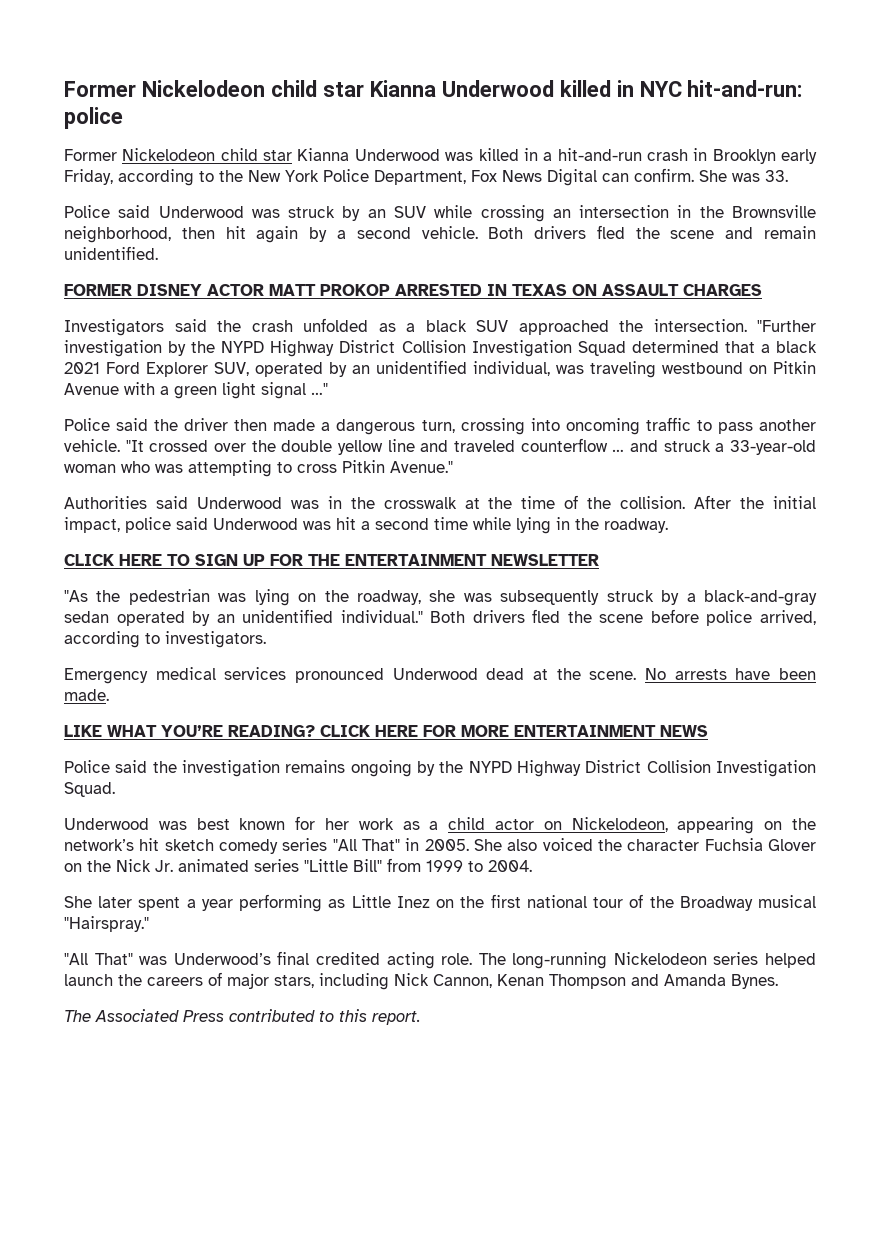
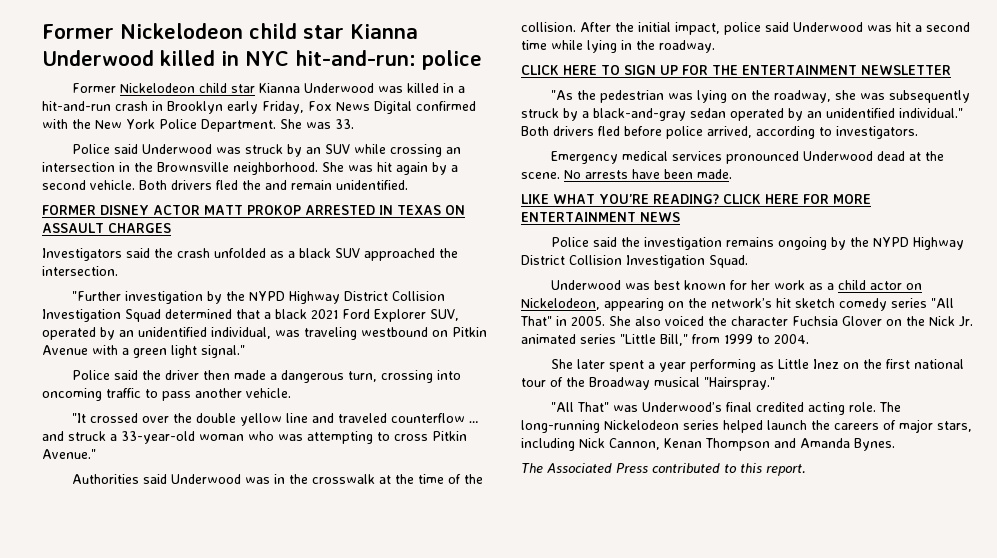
- Former Nickelodeon child star Kianna Underwood was killed in a hit-and-run crash in Brooklyn early Friday, according to the New York Police Department, Fox News Digital can confirm.
+ Former Nickelodeon child star Kianna Underwood was killed in a hit-and-run crash in Brooklyn early Friday, Fox News Digital confirmed with the New York Police Department.
- Police said Underwood was struck by an SUV while crossing an intersection in the Brownsville neighborhood, then hit again by a second vehicle.
+ Police said Underwood was struck by an SUV while crossing an intersection in the Brownsville neighborhood. She was hit again by a second vehicle.
- Both drivers fled the scene and remain unidentified.
+ Both drivers fled the and remain unidentified.
- Investigators said the crash unfolded as a black SUV approached the intersection. "Further investigation by the NYPD Highway District Collision Investigation Squad determined that a black 2021 Ford Explorer SUV, operated by an unidentified individual, was traveling westbound on Pitkin Avenue with a green light signal …"
+ Investigators said the crash unfolded as a black SUV approached the intersection.
+ "Further investigation by the NYPD Highway District Collision Investigation Squad determined that a black 2021 Ford Explorer SUV, operated by an unidentified individual, was traveling westbound on Pitkin Avenue with a green light signal."
- Police said the driver then made a dangerous turn, crossing into oncoming traffic to pass another vehicle. "It crossed over the double yellow line and traveled counterflow … and struck a 33-year-old woman who was attempting to cross Pitkin Avenue."
+ Police said the driver then made a dangerous turn, crossing into oncoming traffic to pass another vehicle.
+ "It crossed over the double yellow line and traveled counterflow … and struck a 33-year-old woman who was attempting to cross Pitkin Avenue."
- Both drivers fled the scene before police arrived, according to investigators.
+ Both drivers fled before police arrived, according to investigators.
- She also voiced the character Fuchsia Glover on the Nick Jr. animated series "Little Bill" from 1999 to 2004.
+ She also voiced the character Fuchsia Glover on the Nick Jr. animated series "Little Bill," from 1999 to 2004.

